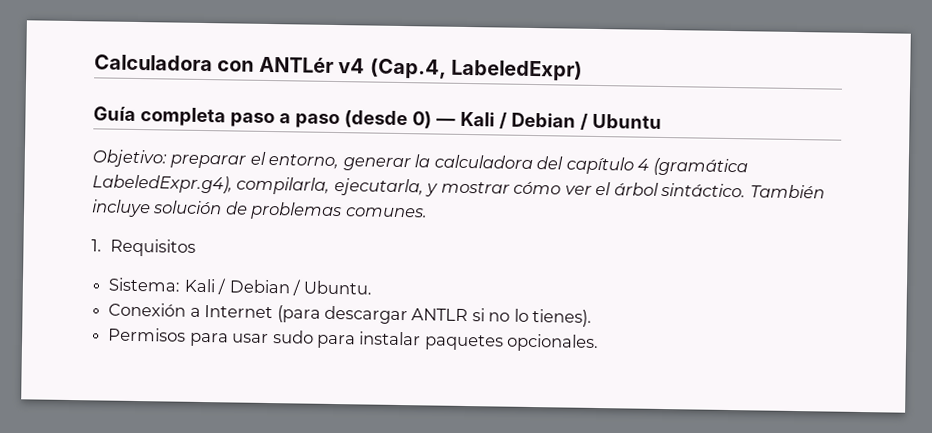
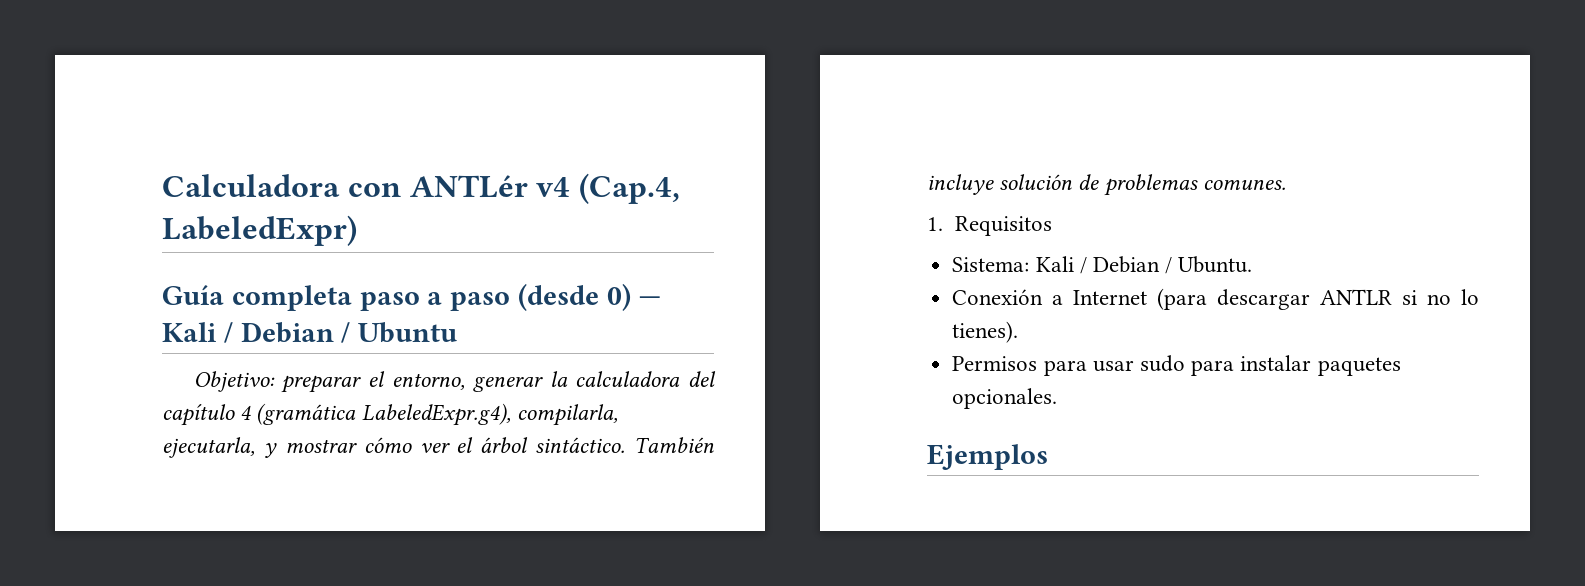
+ Ejemplos

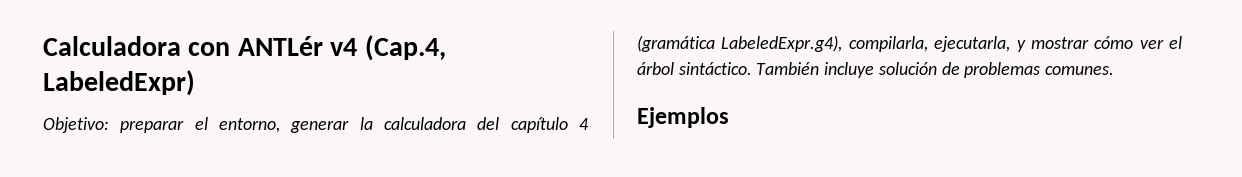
- Guía completa paso a paso (desde 0) — Kali / Debian / Ubuntu
- 1. Requisitos
- Sistema: Kali / Debian / Ubuntu.
- Conexión a Internet (para descargar ANTLR si no lo tienes).
- Permisos para usar sudo para instalar paquetes opcionales.

